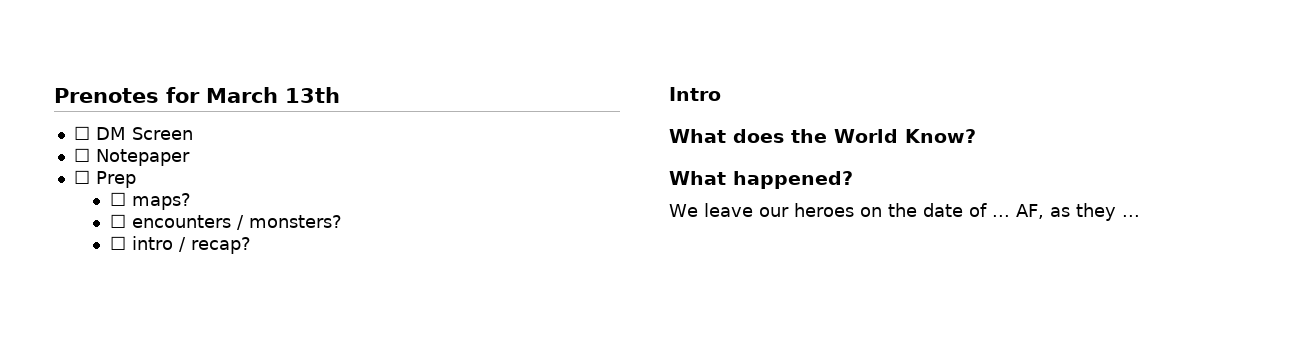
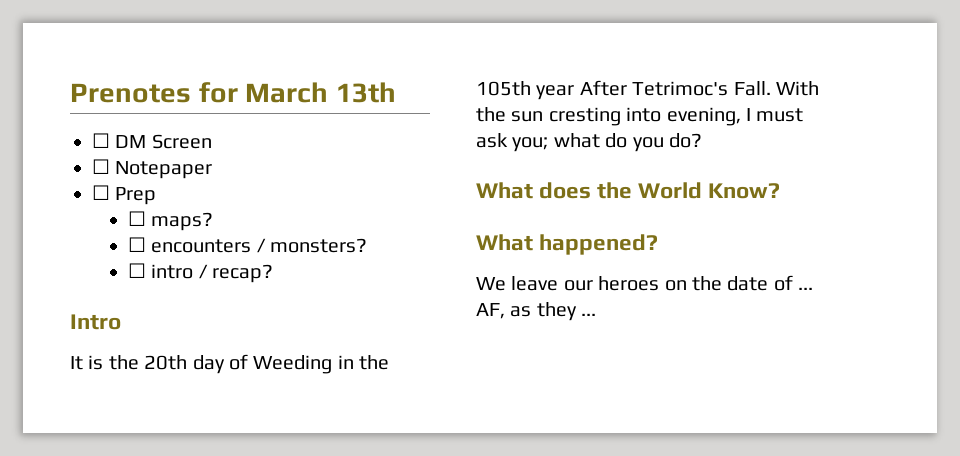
+ It is the 20th day of Weeding in the 105th year After Tetrimoc's Fall. With the sun cresting into evening, I must ask you; what do you do?

